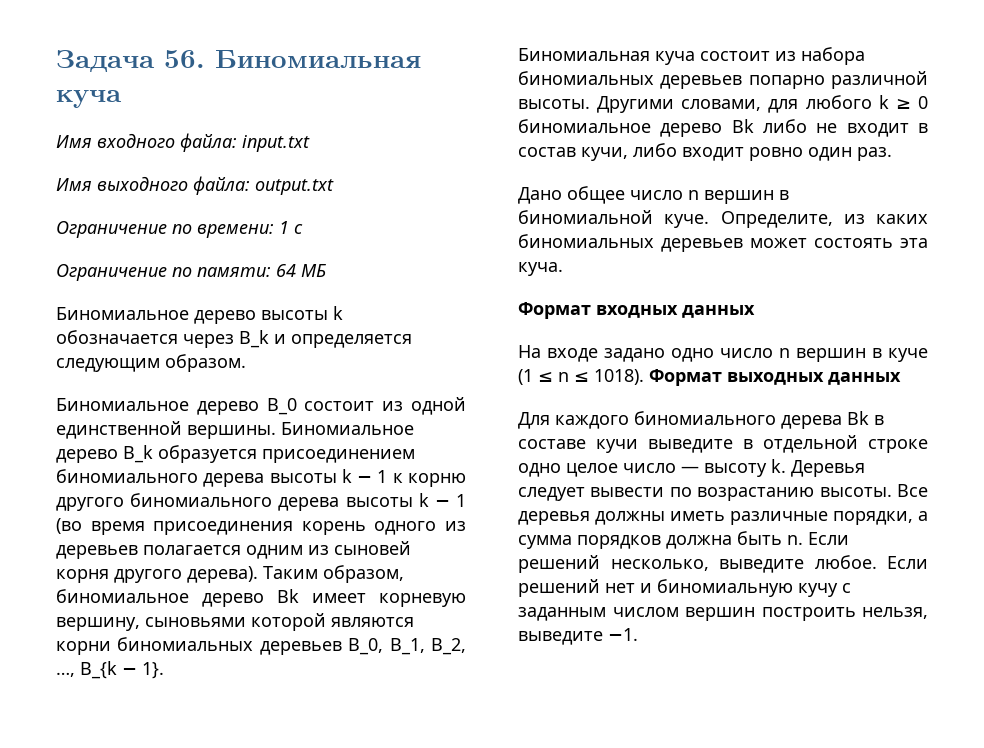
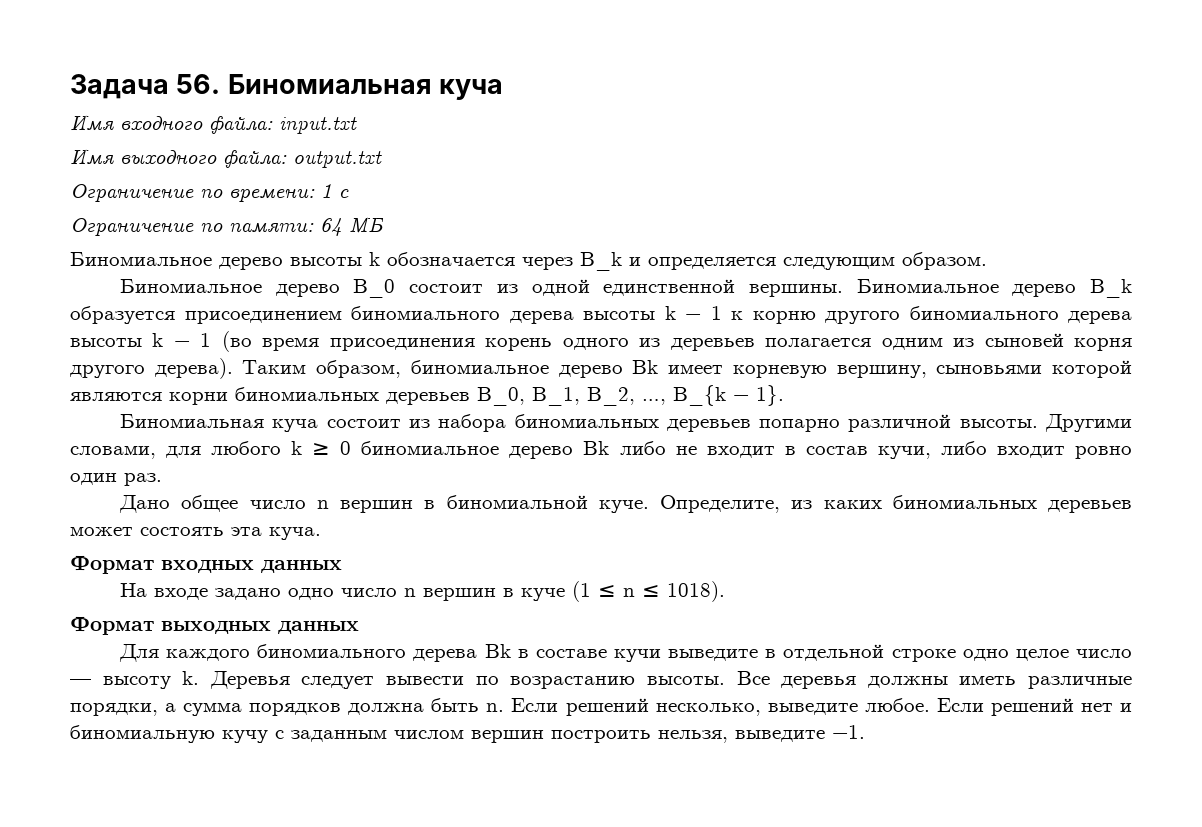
- На входе задано одно число n вершин в куче (1 ≤ n ≤ 1018). Формат выходных данных
+ На входе задано одно число n вершин в куче (1 ≤ n ≤ 1018).
+ Формат выходных данных

